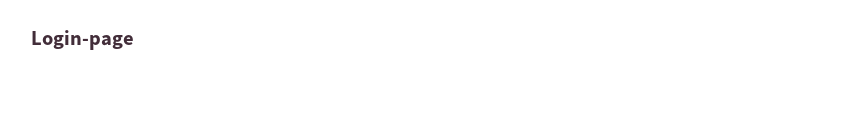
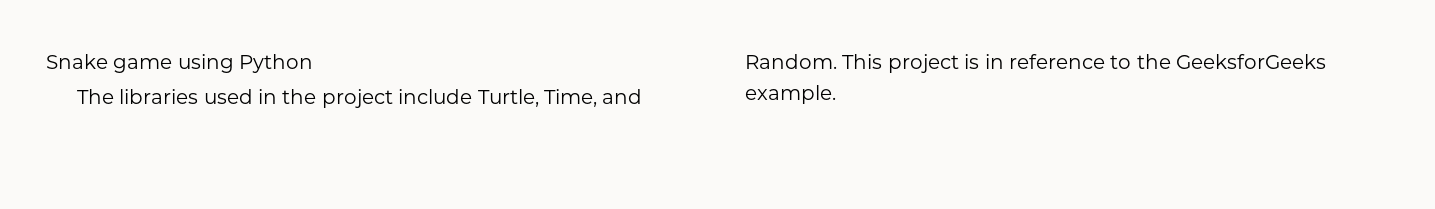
- Login-page
+ Snake game using Python
+ The libraries used in the project include Turtle, Time, and Random. This project is in reference to the GeeksforGeeks example.

